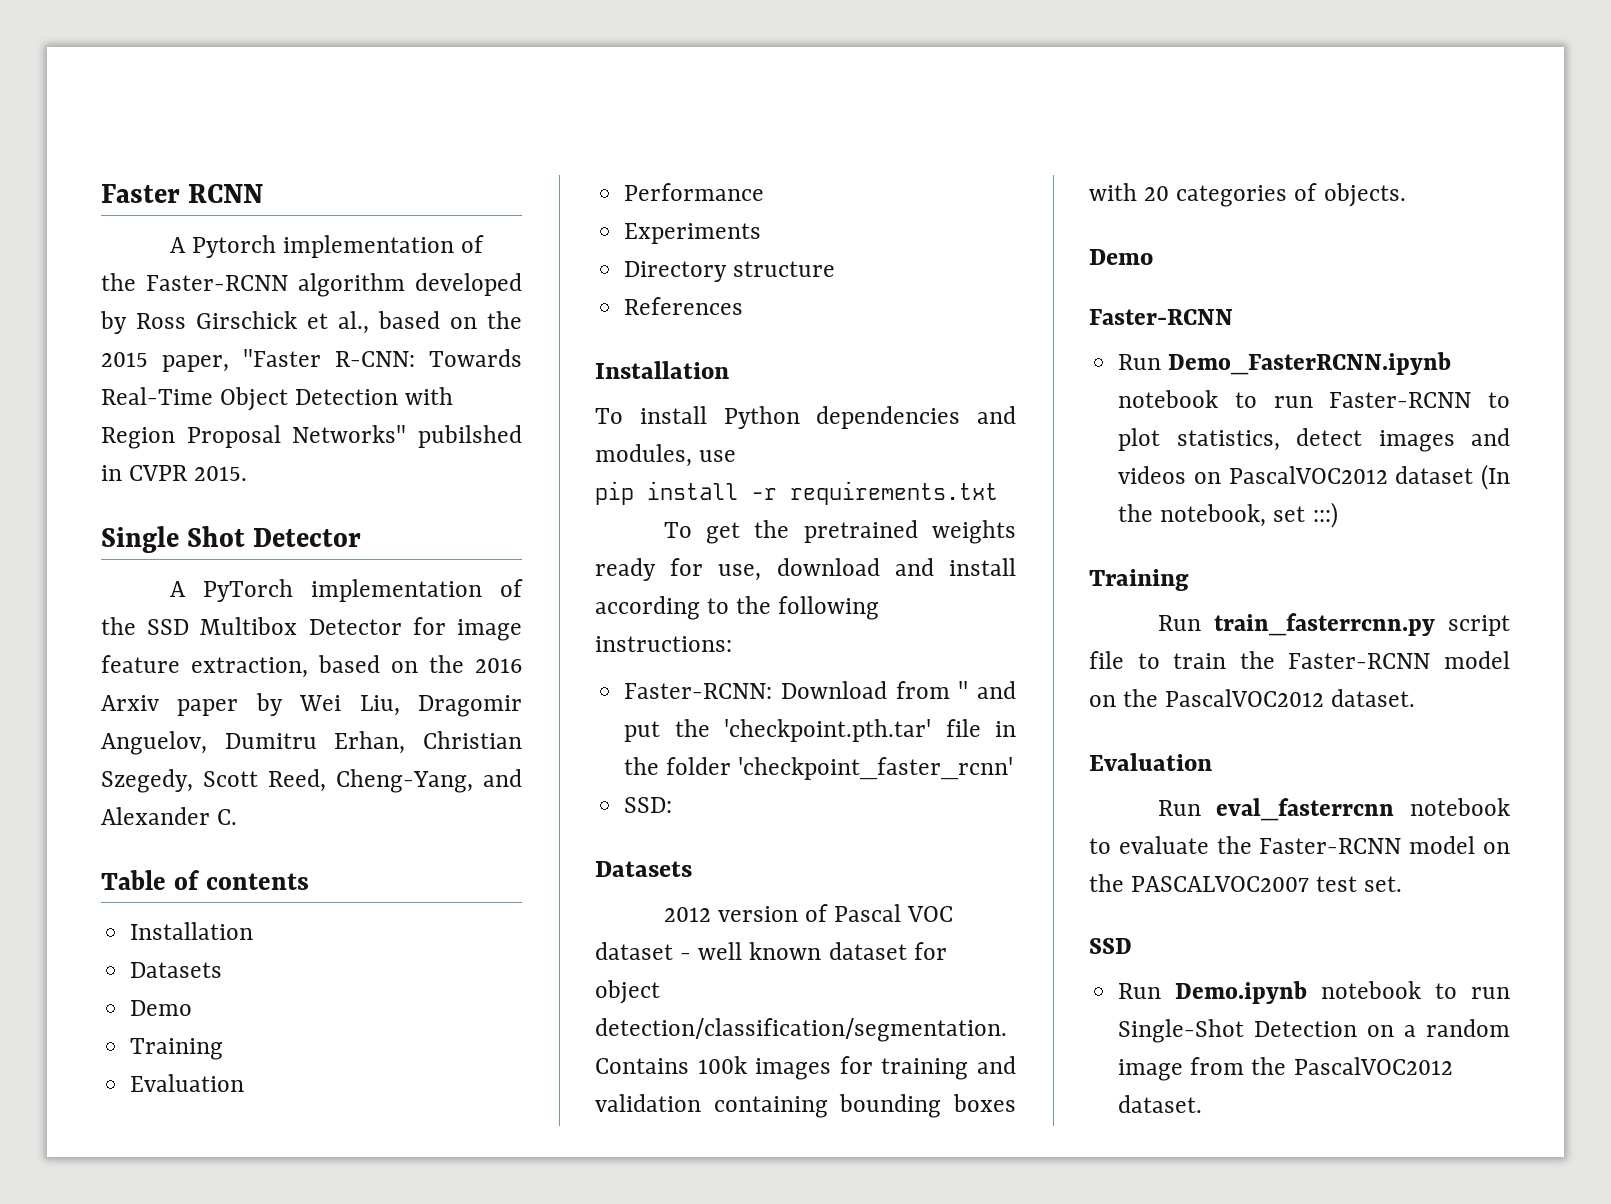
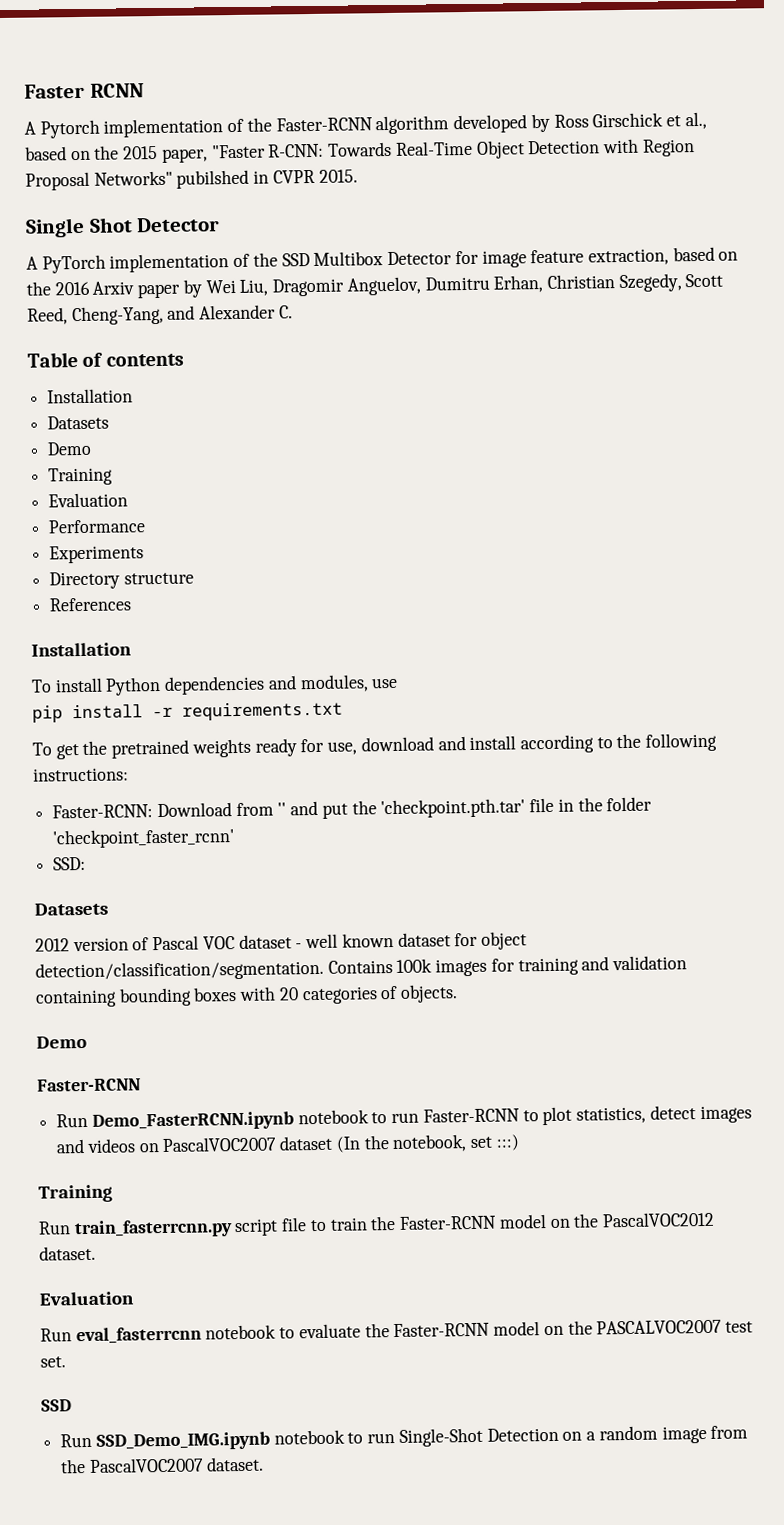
- Run Demo_FasterRCNN.ipynb notebook to run Faster-RCNN to plot statistics, detect images and videos on PascalVOC2012 dataset (In the notebook, set :::)
+ Run Demo_FasterRCNN.ipynb notebook to run Faster-RCNN to plot statistics, detect images and videos on PascalVOC2007 dataset (In the notebook, set :::)
- Run Demo.ipynb notebook to run Single-Shot Detection on a random image from the PascalVOC2012 dataset.
+ Run SSD_Demo_IMG.ipynb notebook to run Single-Shot Detection on a random image from the PascalVOC2007 dataset.

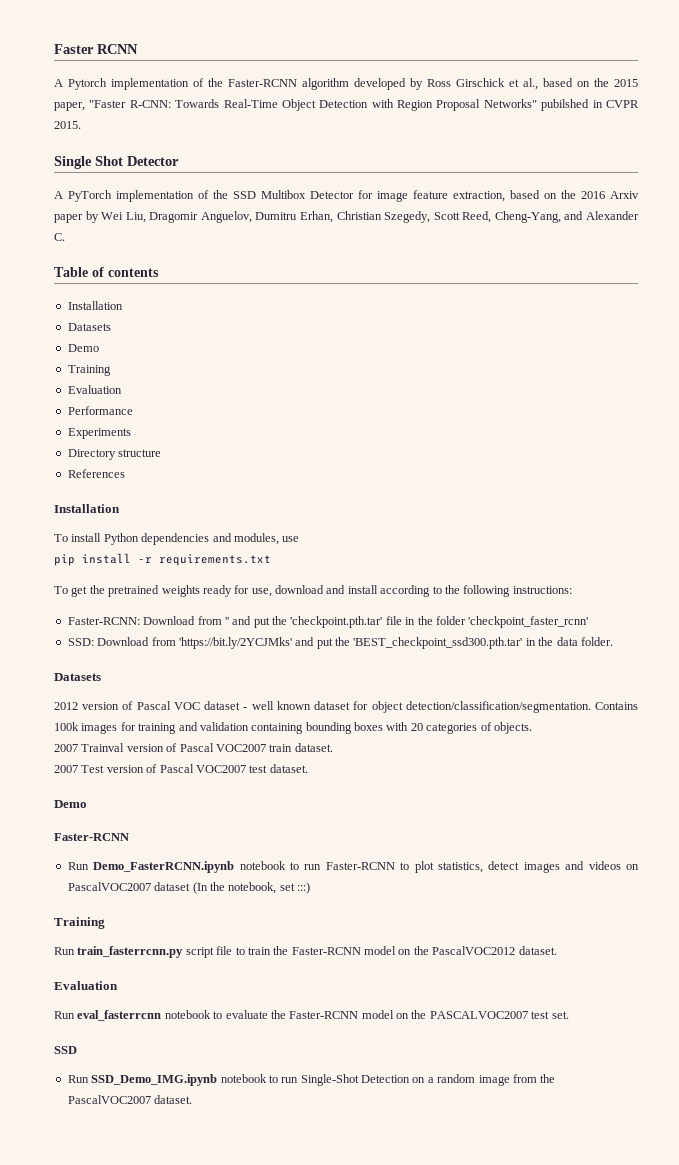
- SSD:
+ SSD: Download from 'https://bit.ly/2YCJMks' and put the 'BEST_checkpoint_ssd300.pth.tar' in the data folder.
+ 2007 Trainval version of Pascal VOC2007 train dataset.
+ 2007 Test version of Pascal VOC2007 test dataset.

